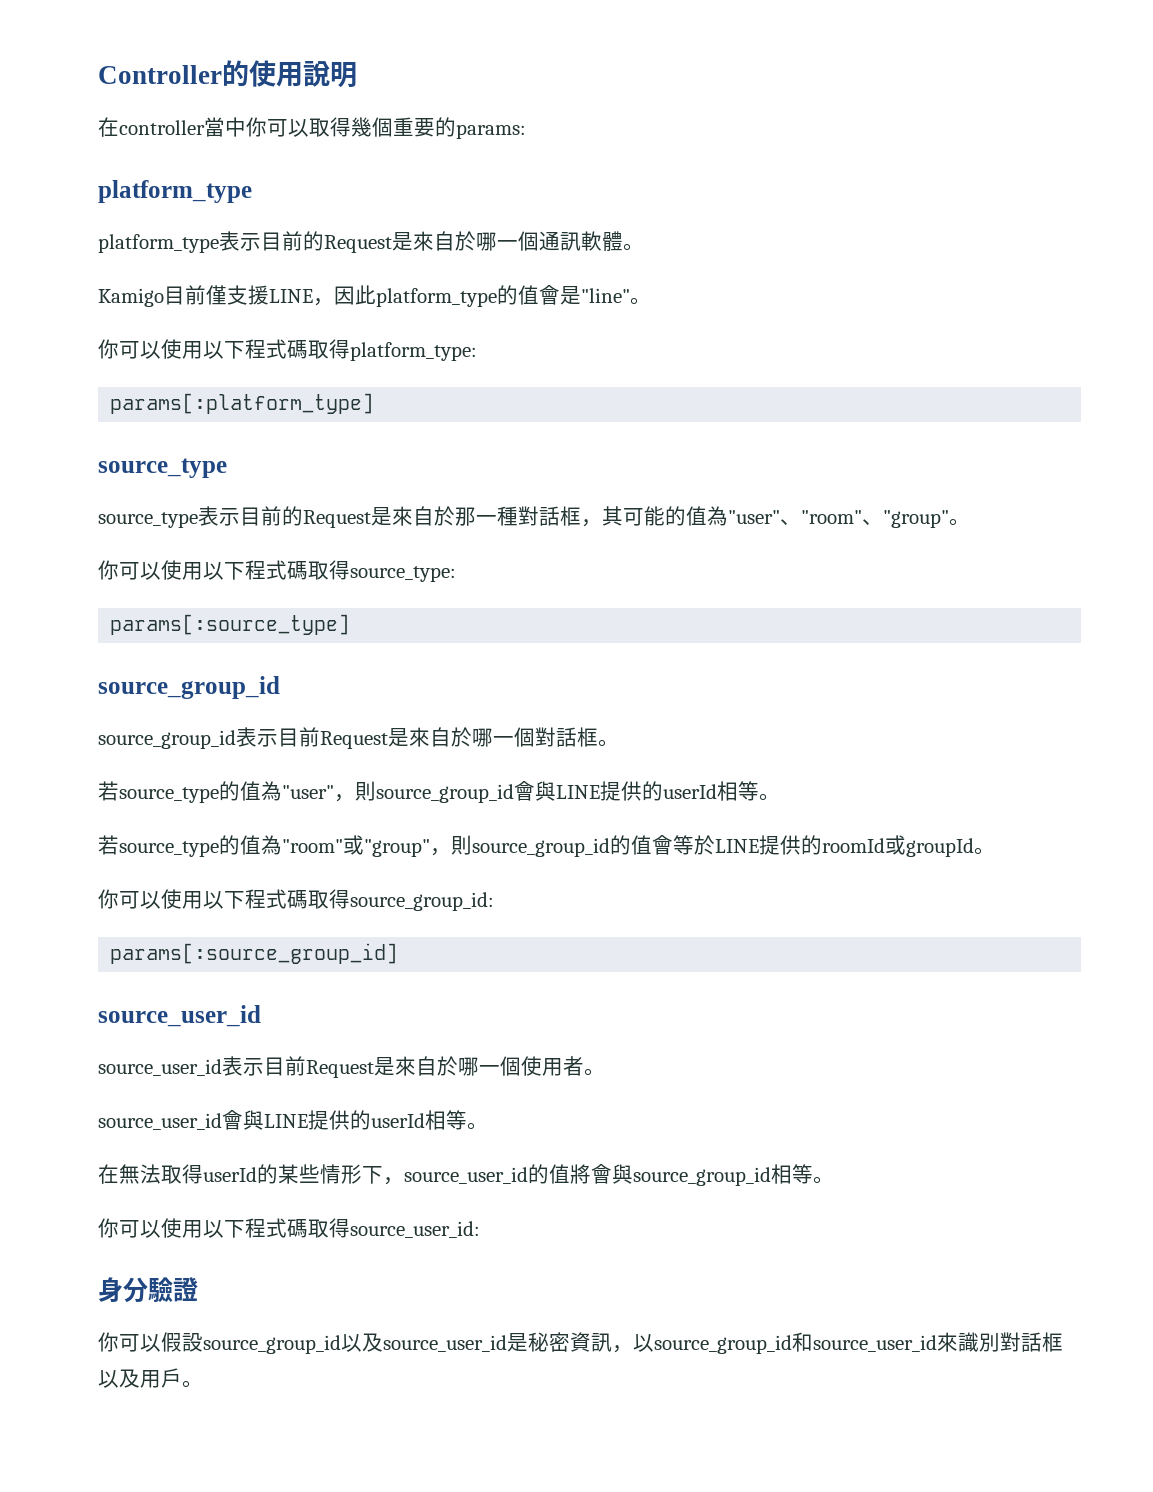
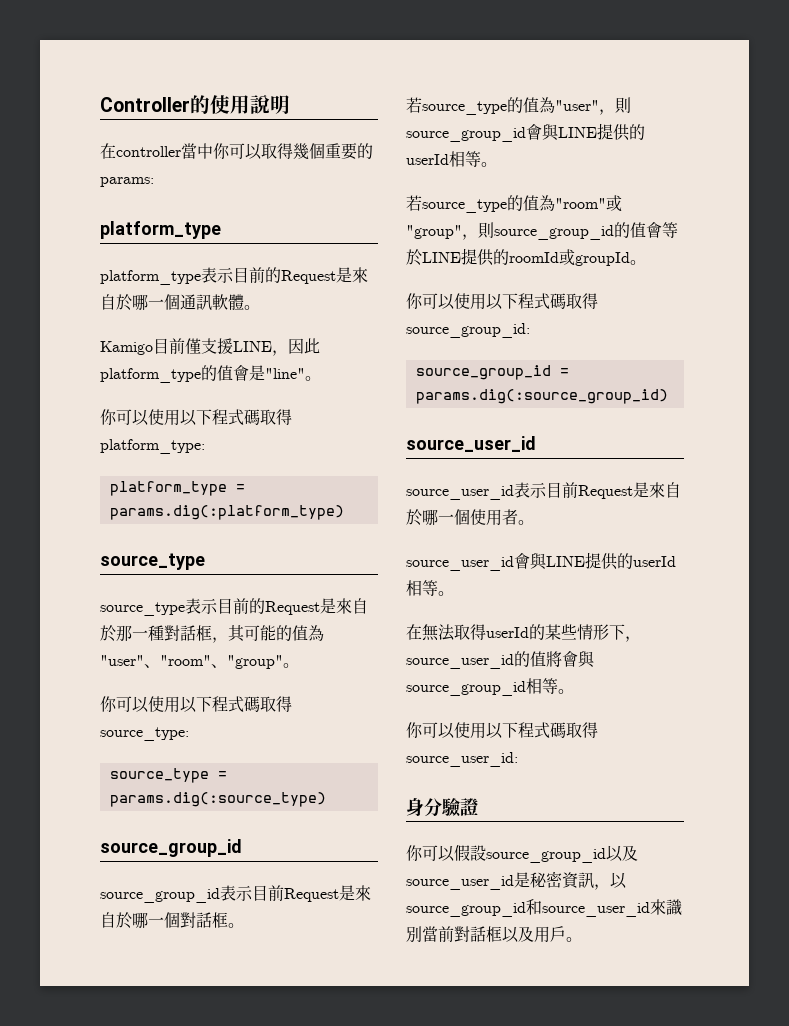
- params[:platform_type]
+ platform_type = params.dig(:platform_type)
- params[:source_type]
+ source_type = params.dig(:source_type)
- params[:source_group_id]
+ source_group_id = params.dig(:source_group_id)
- 你可以假設source_group_id以及source_user_id是秘密資訊，以source_group_id和source_user_id來識別對話框以及用戶。
+ 你可以假設source_group_id以及source_user_id是秘密資訊，以source_group_id和source_user_id來識別當前對話框以及用戶。

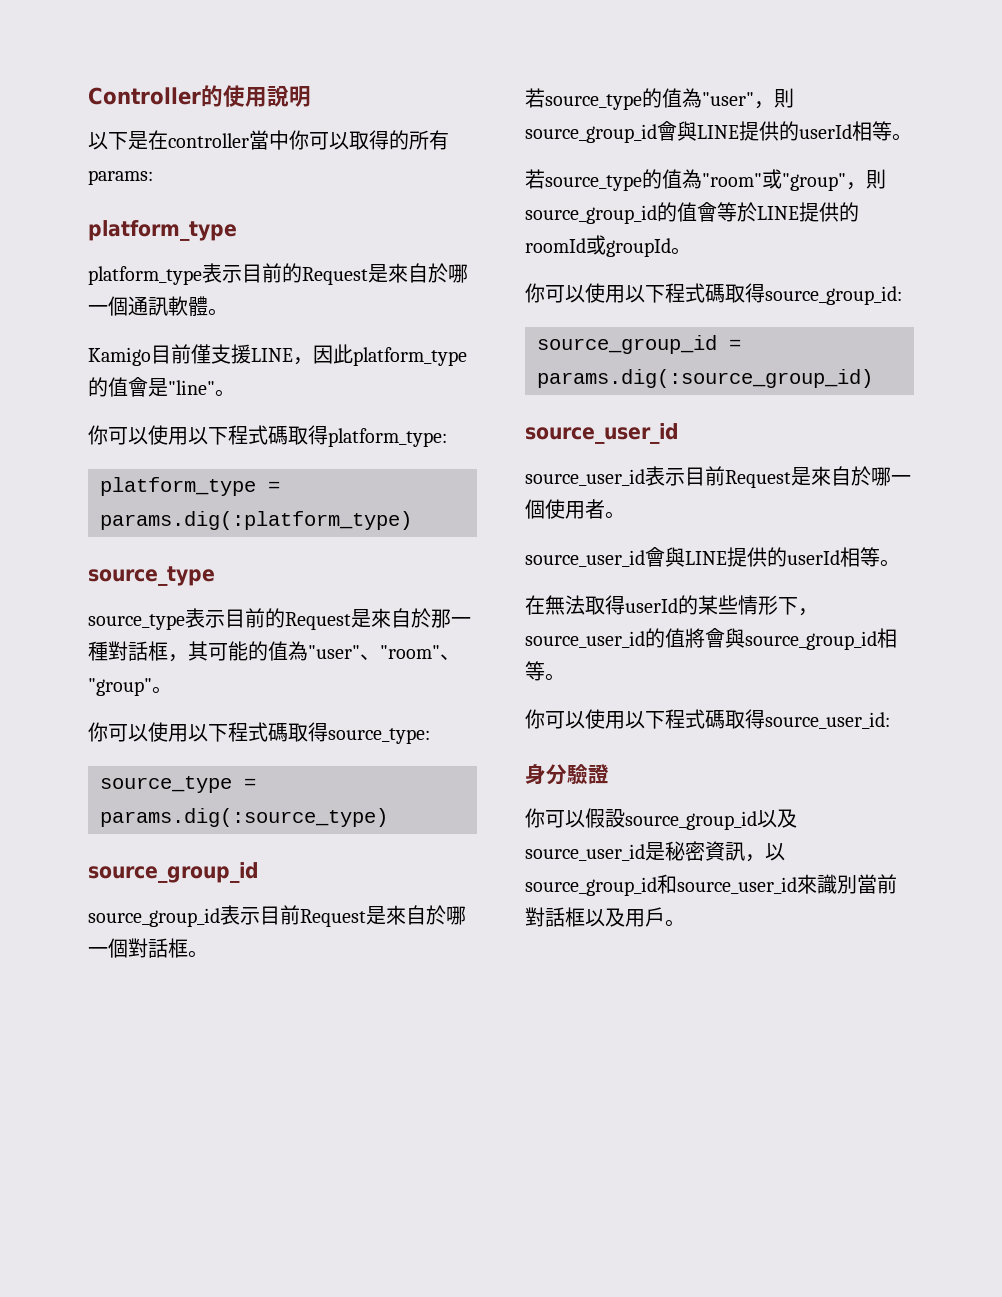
- 在controller當中你可以取得幾個重要的params:
+ 以下是在controller當中你可以取得的所有params:

